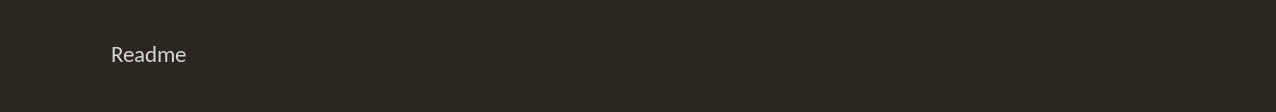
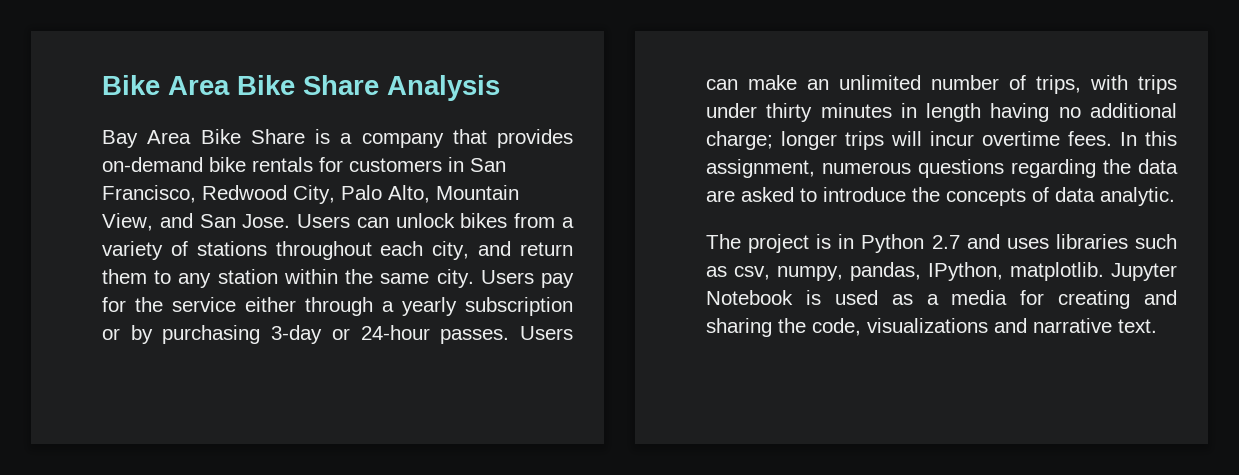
- Readme
+ Bike Area Bike Share Analysis
+ Bay Area Bike Share is a company that provides on-demand bike rentals for customers in San Francisco, Redwood City, Palo Alto, Mountain View, and San Jose. Users can unlock bikes from a variety of stations throughout each city, and return them to any station within the same city. Users pay for the service either through a yearly subscription or by purchasing 3-day or 24-hour passes. Users can make an unlimited number of trips, with trips under thirty minutes in length having no additional charge; longer trips will incur overtime fees. In this assignment, numerous questions regarding the data are asked to introduce the concepts of data analytic.
+ The project is in Python 2.7 and uses libraries such as csv, numpy, pandas, IPython, matplotlib. Jupyter Notebook is used as a media for creating and sharing the code, visualizations and narrative text.

